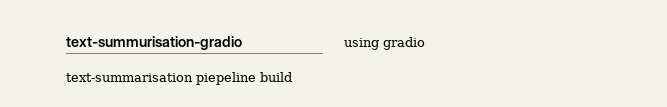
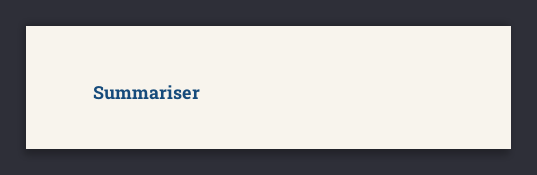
- text-summurisation-gradio
- text-summarisation piepeline build using gradio
+ Summariser

